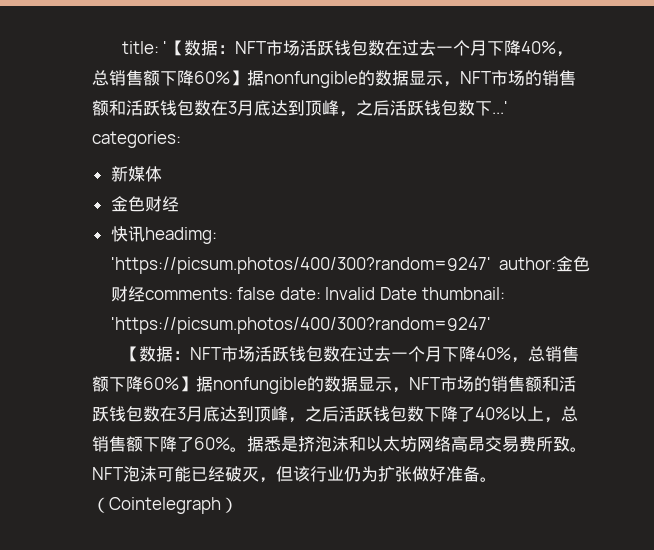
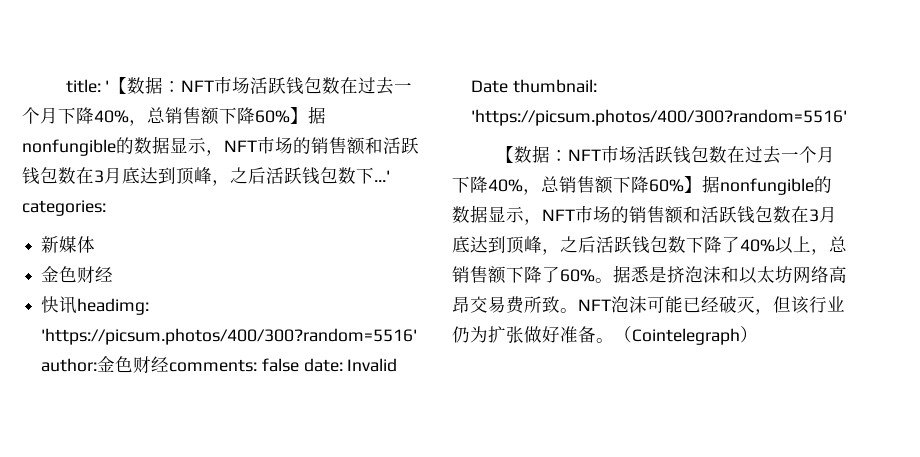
- 快讯headimg: 'https://picsum.photos/400/300?random=9247' author:金色财经comments: false date: Invalid Date thumbnail: 'https://picsum.photos/400/300?random=9247'
+ 快讯headimg: 'https://picsum.photos/400/300?random=5516' author:金色财经comments: false date: Invalid Date thumbnail: 'https://picsum.photos/400/300?random=5516'

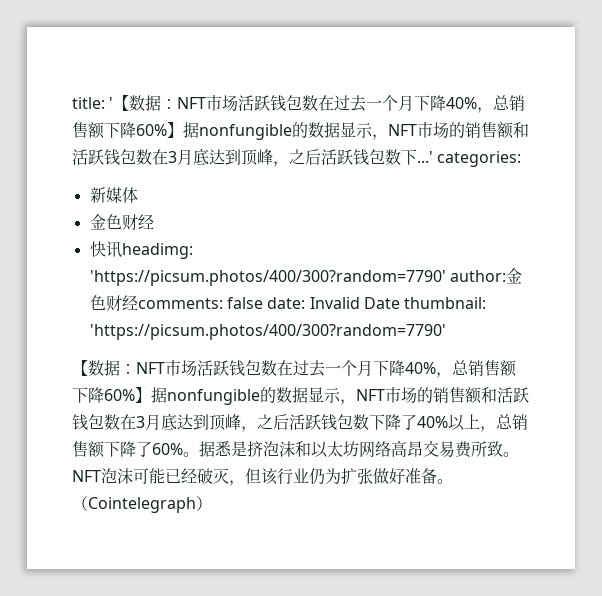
- 快讯headimg: 'https://picsum.photos/400/300?random=5516' author:金色财经comments: false date: Invalid Date thumbnail: 'https://picsum.photos/400/300?random=5516'
+ 快讯headimg: 'https://picsum.photos/400/300?random=7790' author:金色财经comments: false date: Invalid Date thumbnail: 'https://picsum.photos/400/300?random=7790'

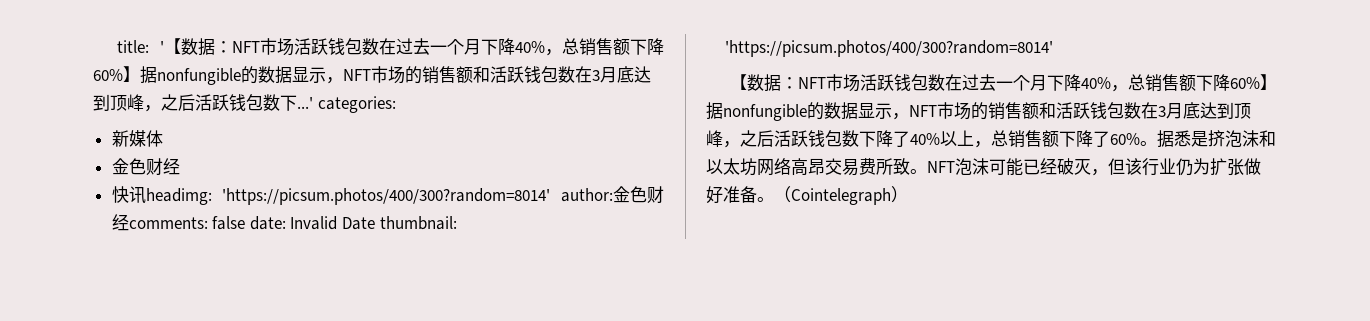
- 快讯headimg: 'https://picsum.photos/400/300?random=7790' author:金色财经comments: false date: Invalid Date thumbnail: 'https://picsum.photos/400/300?random=7790'
+ 快讯headimg: 'https://picsum.photos/400/300?random=8014' author:金色财经comments: false date: Invalid Date thumbnail: 'https://picsum.photos/400/300?random=8014'

